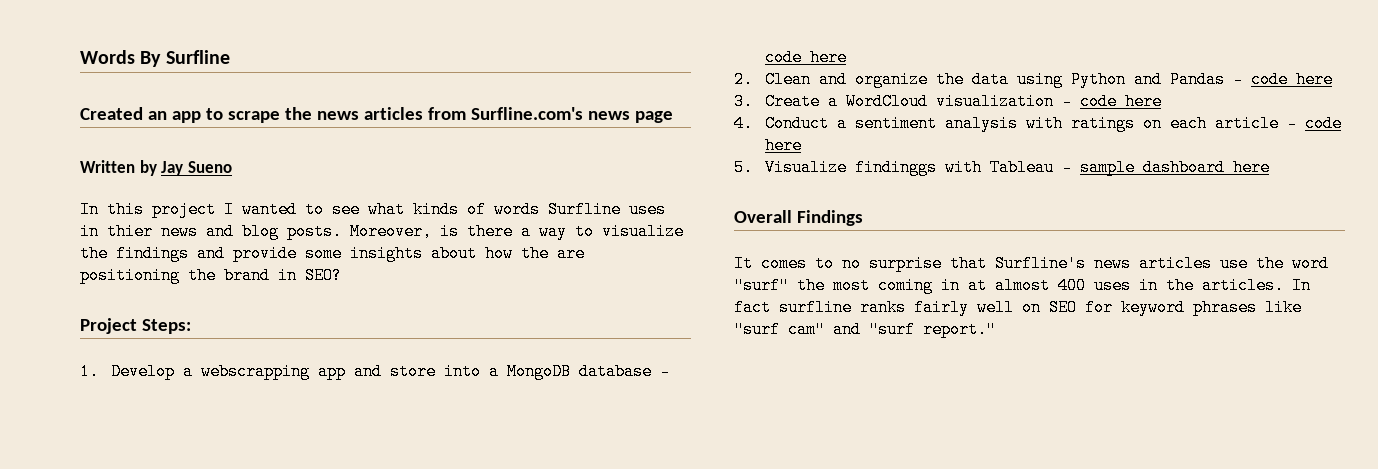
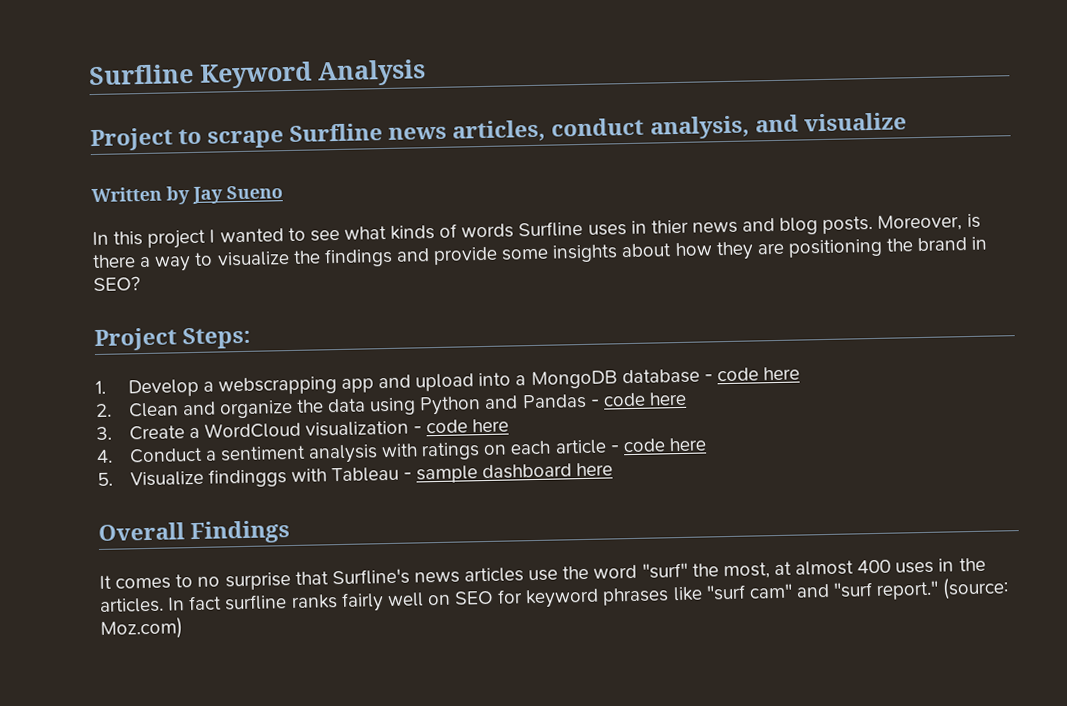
- Words By Surfline
- Created an app to scrape the news articles from Surfline.com's news page
+ Surfline Keyword Analysis
+ Project to scrape Surfline news articles, conduct analysis, and visualize
- Moreover, is there a way to visualize the findings and provide some insights about how the are positioning the brand in SEO?
+ Moreover, is there a way to visualize the findings and provide some insights about how they are positioning the brand in SEO?
- 1. Develop a webscrapping app and store into a MongoDB database - code here
+ 1. Develop a webscrapping app and upload into a MongoDB database - code here
- It comes to no surprise that Surfline's news articles use the word "surf" the most coming in at almost 400 uses in the articles.
+ It comes to no surprise that Surfline's news articles use the word "surf" the most, at almost 400 uses in the articles.
+ (source: Moz.com)

